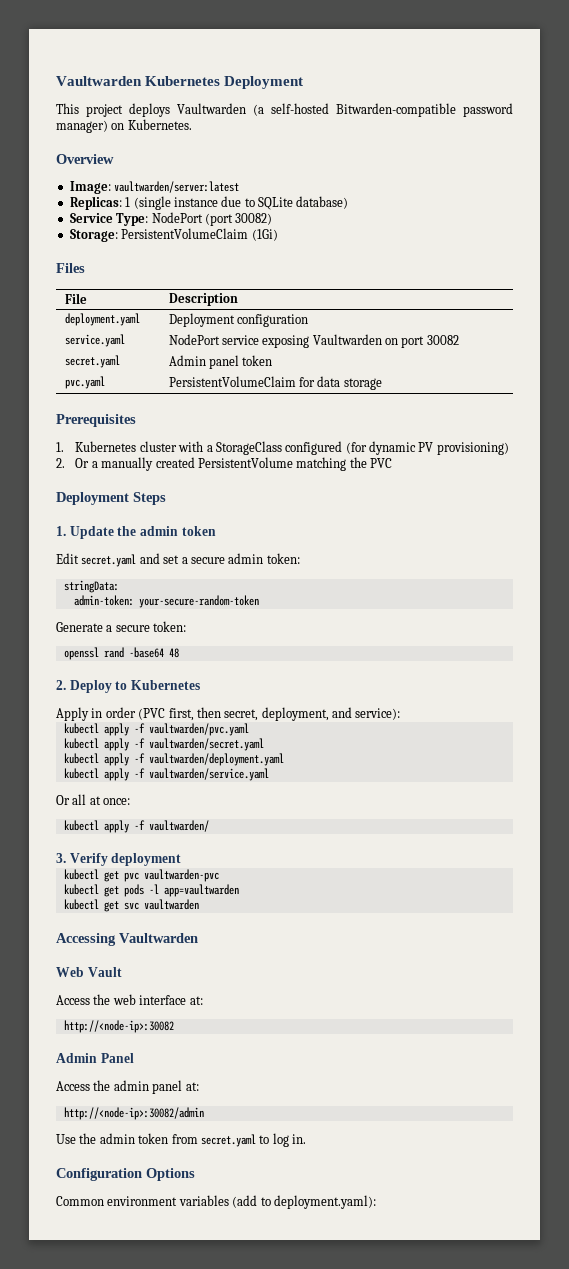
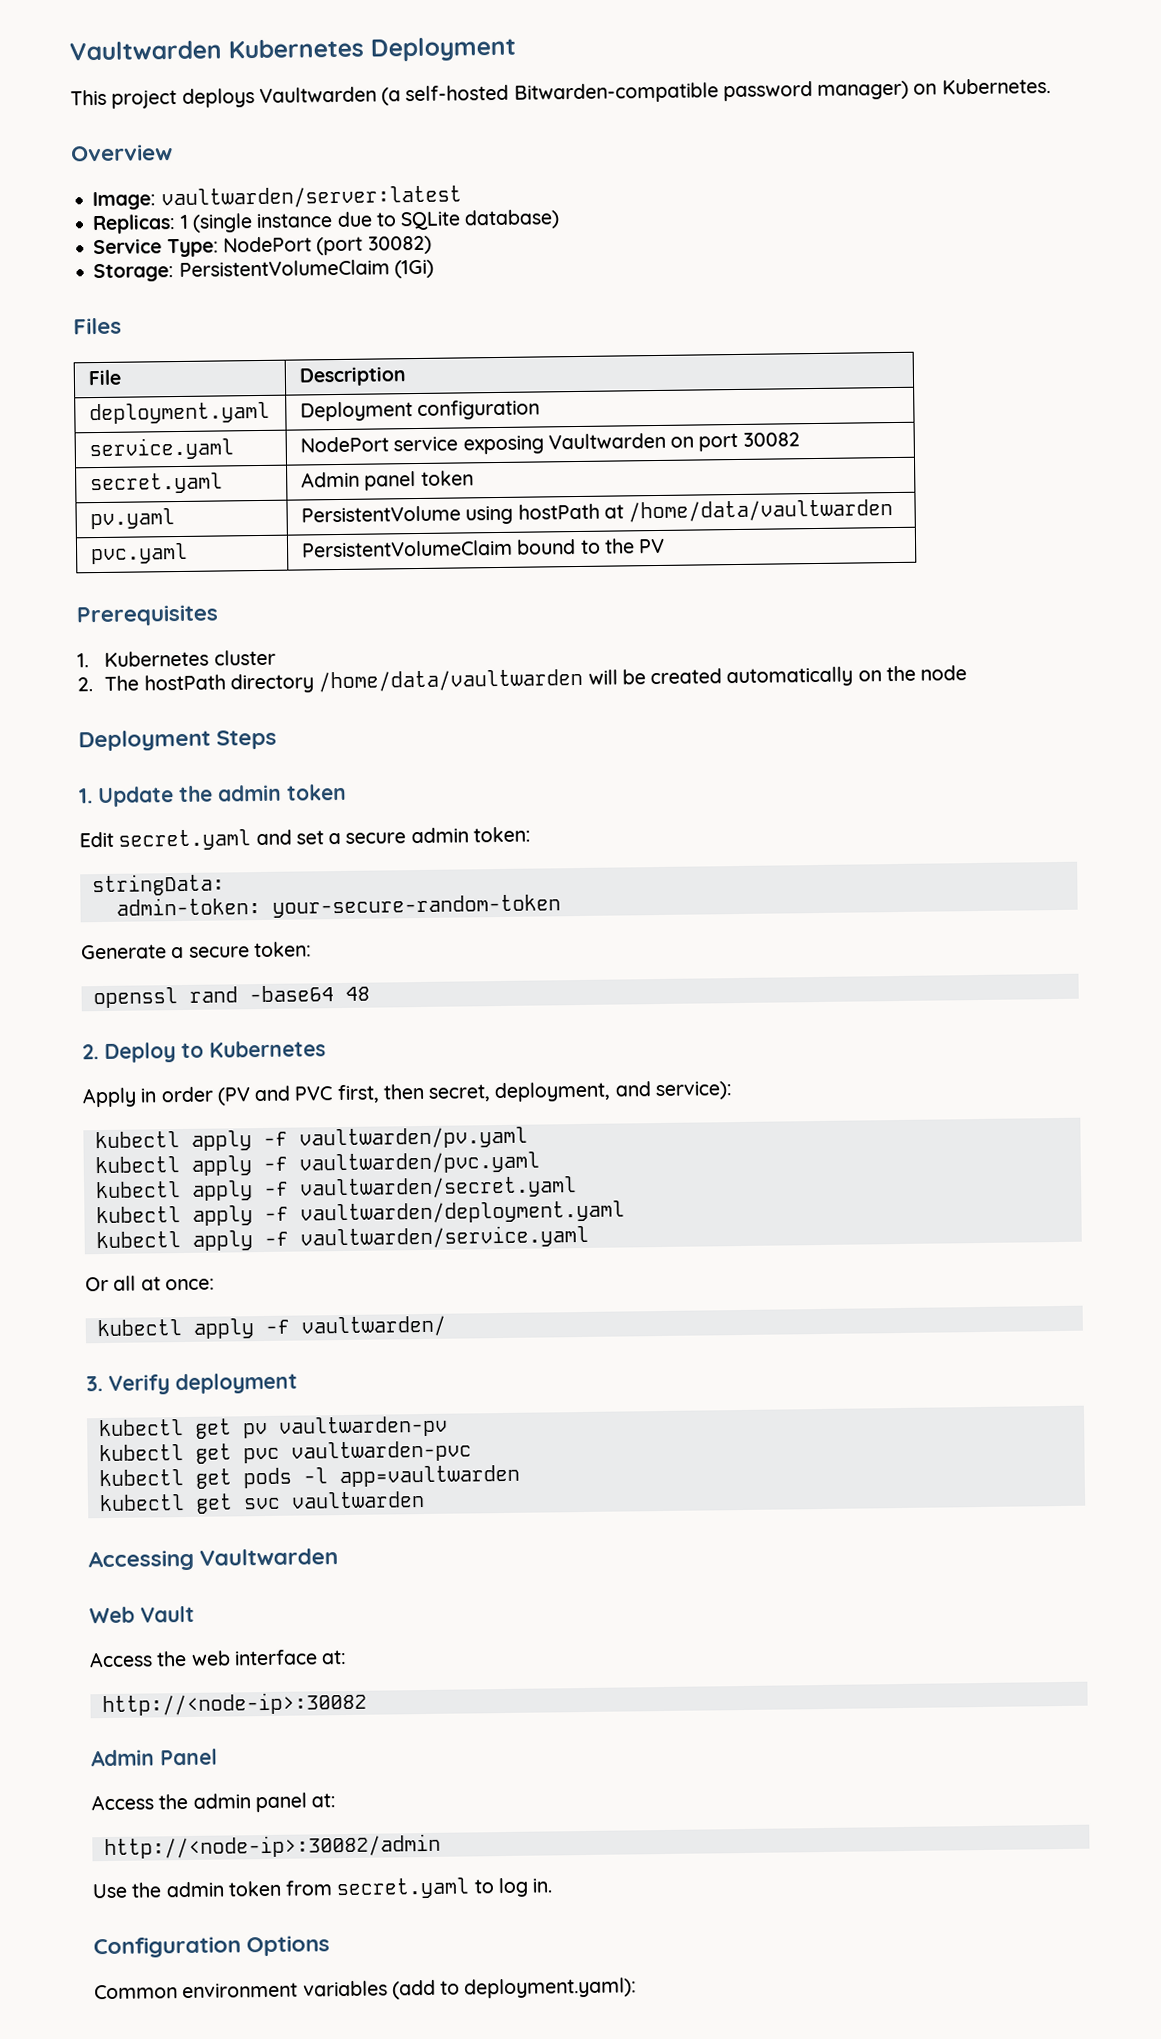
- pvc.yaml | PersistentVolumeClaim for data storage
+ pv.yaml | PersistentVolume using hostPath at /home/data/vaultwarden
+ pvc.yaml | PersistentVolumeClaim bound to the PV
  Prerequisites
- 1. Kubernetes cluster with a StorageClass configured (for dynamic PV provisioning)
- 2. Or a manually created PersistentVolume matching the PVC
+ 1. Kubernetes cluster
+ 2. The hostPath directory /home/data/vaultwarden will be created automatically on the node
- Apply in order (PVC first, then secret, deployment, and service):
+ Apply in order (PV and PVC first, then secret, deployment, and service):
+ kubectl apply -f vaultwarden/pv.yaml
+ kubectl get pv vaultwarden-pv

